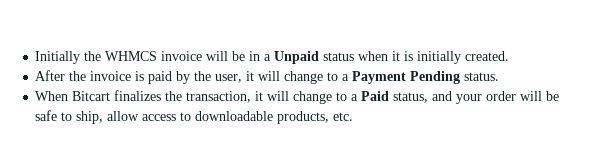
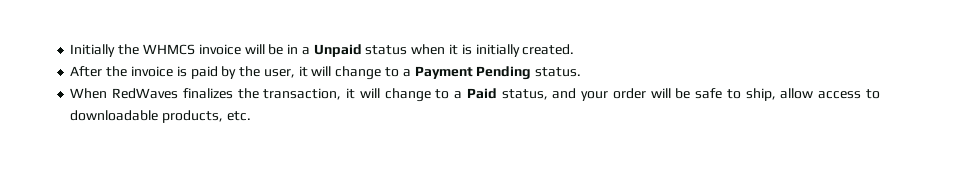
- When Bitcart finalizes the transaction, it will change to a Paid status, and your order will be safe to ship, allow access to downloadable products, etc.
+ When RedWaves finalizes the transaction, it will change to a Paid status, and your order will be safe to ship, allow access to downloadable products, etc.

